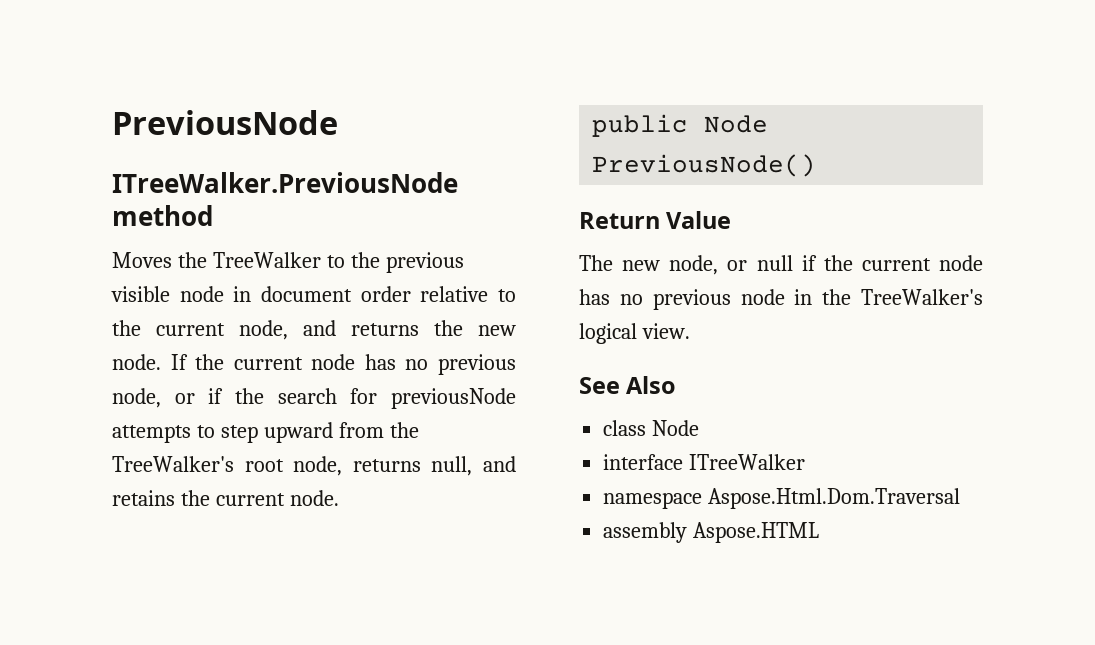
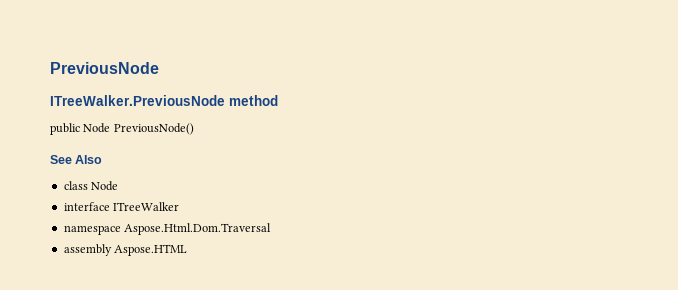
- Moves the TreeWalker to the previous visible node in document order relative to the current node, and returns the new node. If the current node has no previous node, or if the search for previousNode attempts to step upward from the TreeWalker's root node, returns null, and retains the current node.
  public Node PreviousNode()
- Return Value
- The new node, or null if the current node has no previous node in the TreeWalker's logical view.

